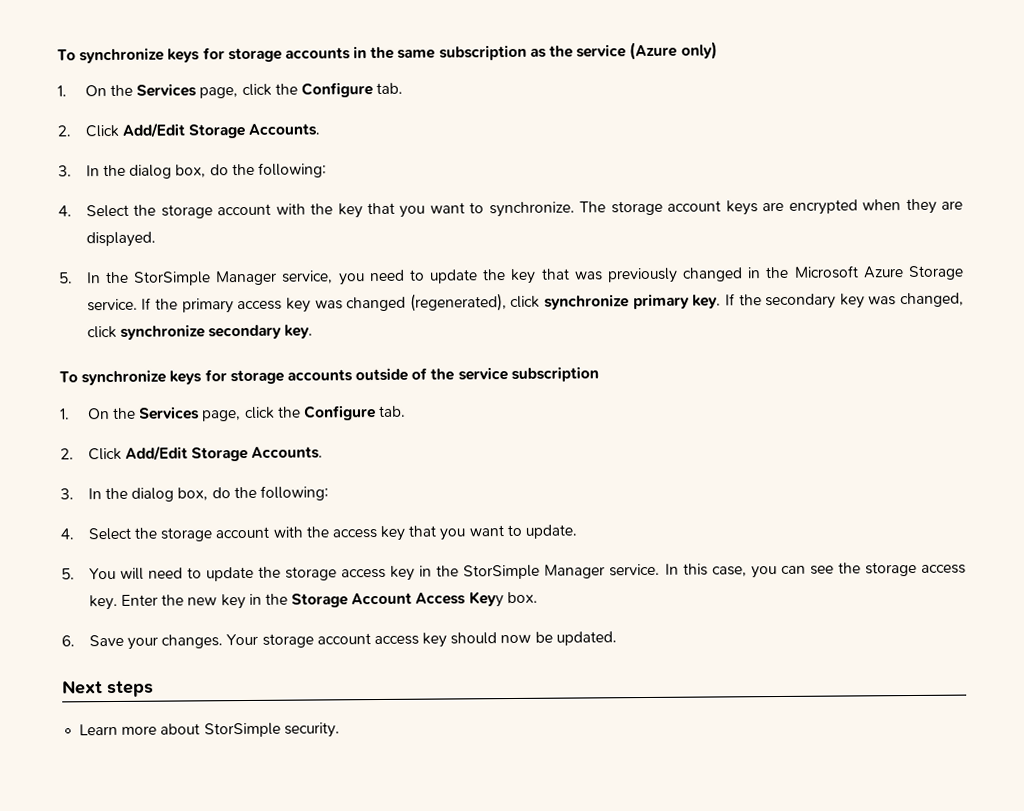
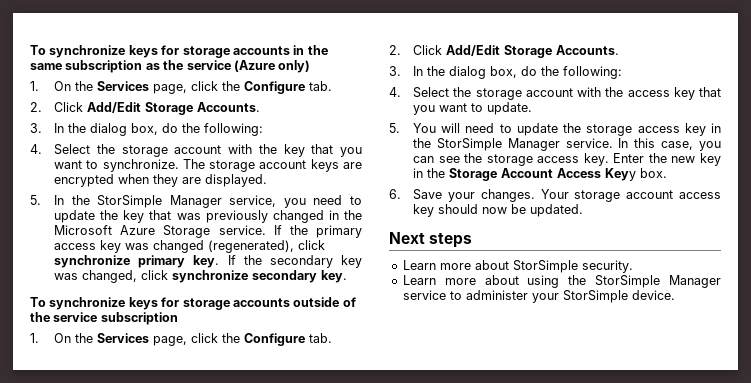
+ Learn more about using the StorSimple Manager service to administer your StorSimple device.

